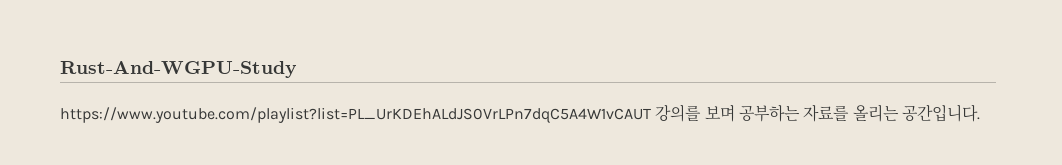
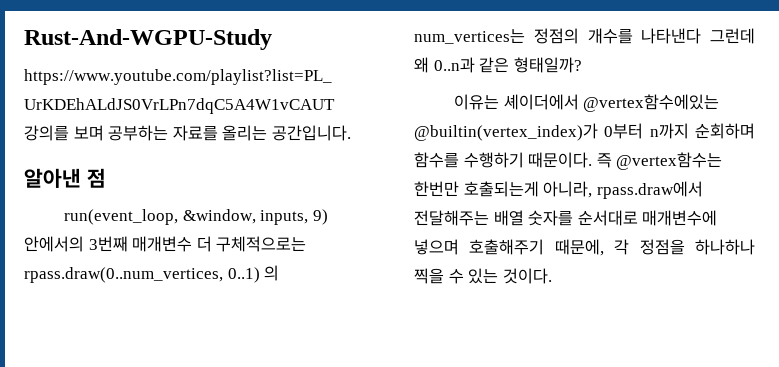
+ 알아낸 점
+ run(event_loop, &window, inputs, 9) 안에서의 3번째 매개변수 더 구체적으로는 rpass.draw(0..num_vertices, 0..1) 의 num_vertices는 정점의 개수를 나타낸다 그런데 왜 0..n과 같은 형태일까?
+ 이유는 셰이더에서 @vertex함수에있는 @builtin(vertex_index)가 0부터 n까지 순회하며 함수를 수행하기 때문이다. 즉 @vertex함수는 한번만 호출되는게 아니라, rpass.draw에서 전달해주는 배열 숫자를 순서대로 매개변수에 넣으며 호출해주기 때문에, 각 정점을 하나하나 찍을 수 있는 것이다.

